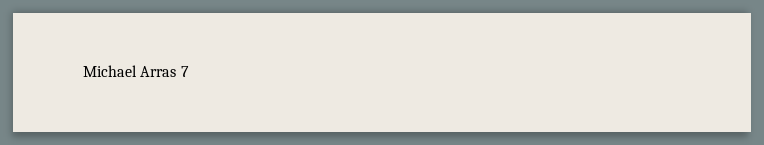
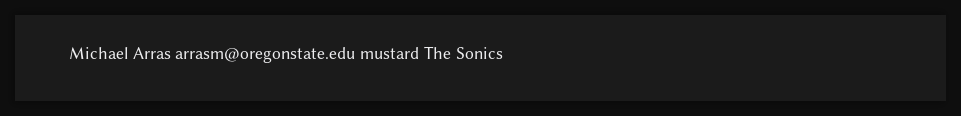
- Michael Arras 7
+ Michael Arras arrasm@oregonstate.edu mustard The Sonics

